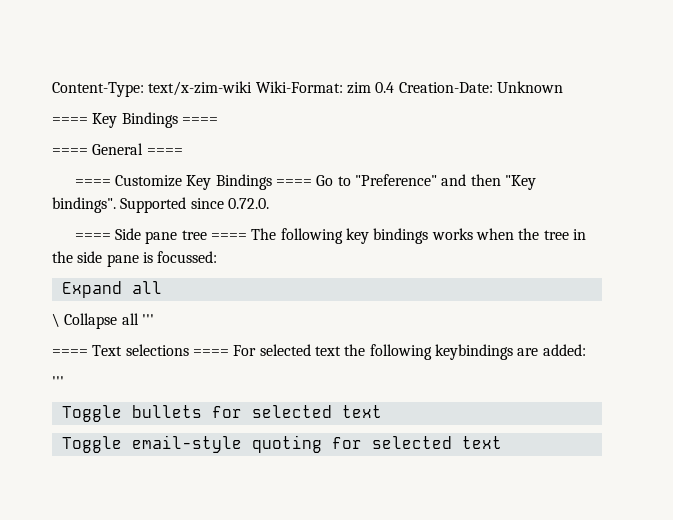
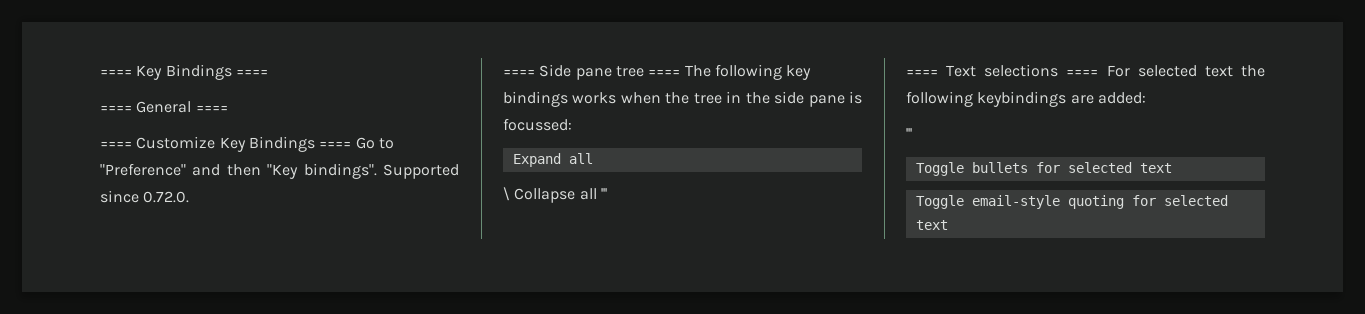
- Content-Type: text/x-zim-wiki Wiki-Format: zim 0.4 Creation-Date: Unknown

